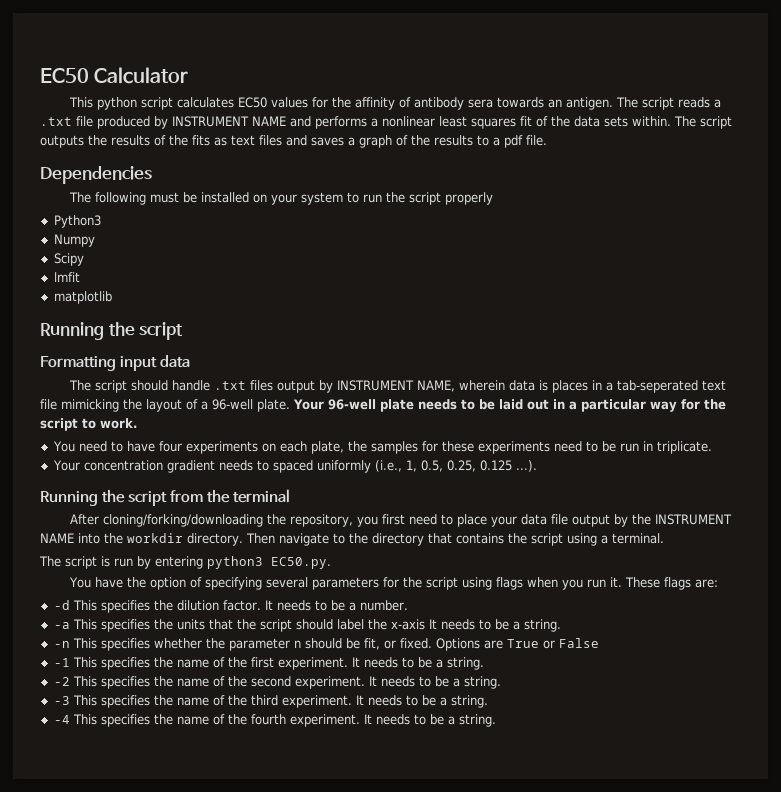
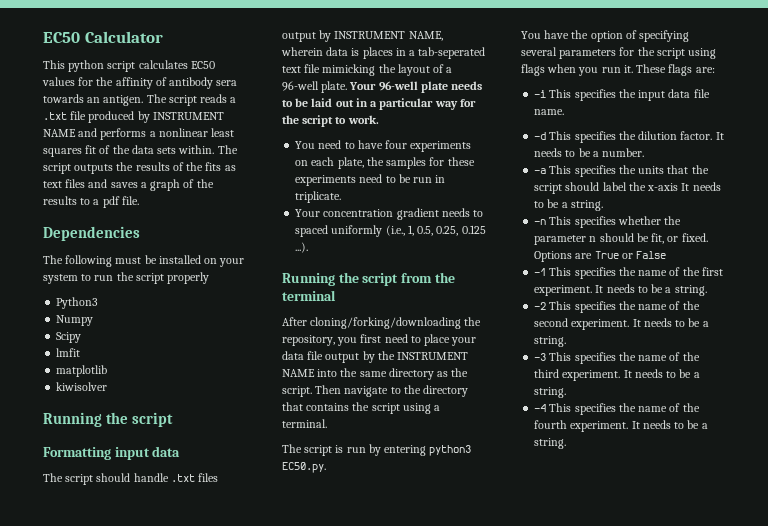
+ kiwisolver
- After cloning/forking/downloading the repository, you first need to place your data file output by the INSTRUMENT NAME into the workdir directory.
+ After cloning/forking/downloading the repository, you first need to place your data file output by the INSTRUMENT NAME into the same directory as the script.
+ -i This specifies the input data file name.

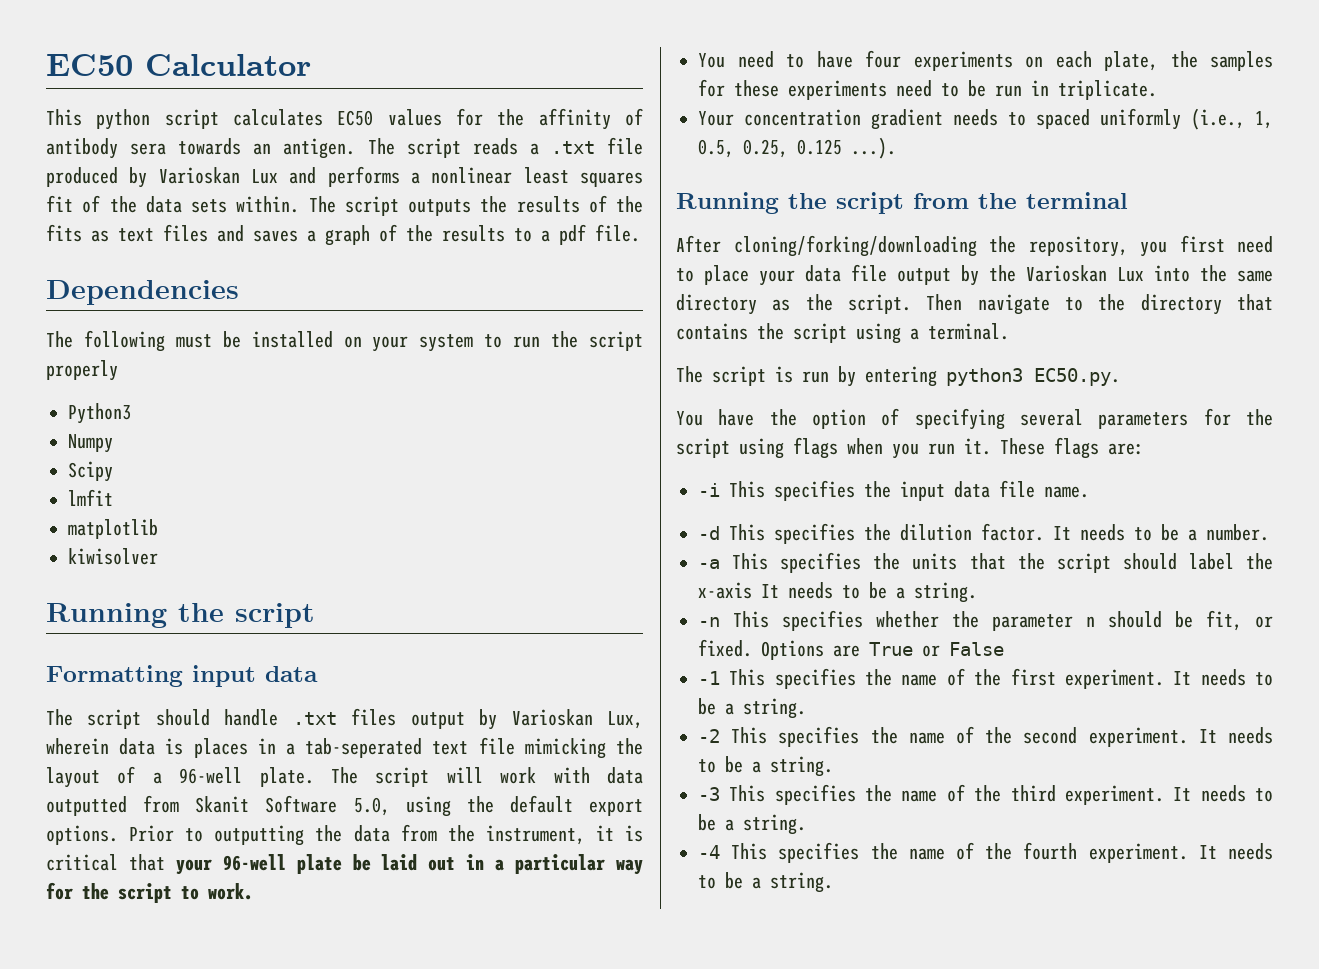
- The script reads a .txt file produced by INSTRUMENT NAME and performs a nonlinear least squares fit of the data sets within.
+ The script reads a .txt file produced by Varioskan Lux and performs a nonlinear least squares fit of the data sets within.
- The script should handle .txt files output by INSTRUMENT NAME, wherein data is places in a tab-seperated text file mimicking the layout of a 96-well plate.
+ The script should handle .txt files output by Varioskan Lux, wherein data is places in a tab-seperated text file mimicking the layout of a 96-well plate.
- Your 96-well plate needs to be laid out in a particular way for the script to work.
+ The script will work with data outputted from Skanit Software 5.0, using the default export options. Prior to outputting the data from the instrument, it is critical that your 96-well plate be laid out in a particular way for the script to work.
- After cloning/forking/downloading the repository, you first need to place your data file output by the INSTRUMENT NAME into the same directory as the script.
+ After cloning/forking/downloading the repository, you first need to place your data file output by the Varioskan Lux into the same directory as the script.

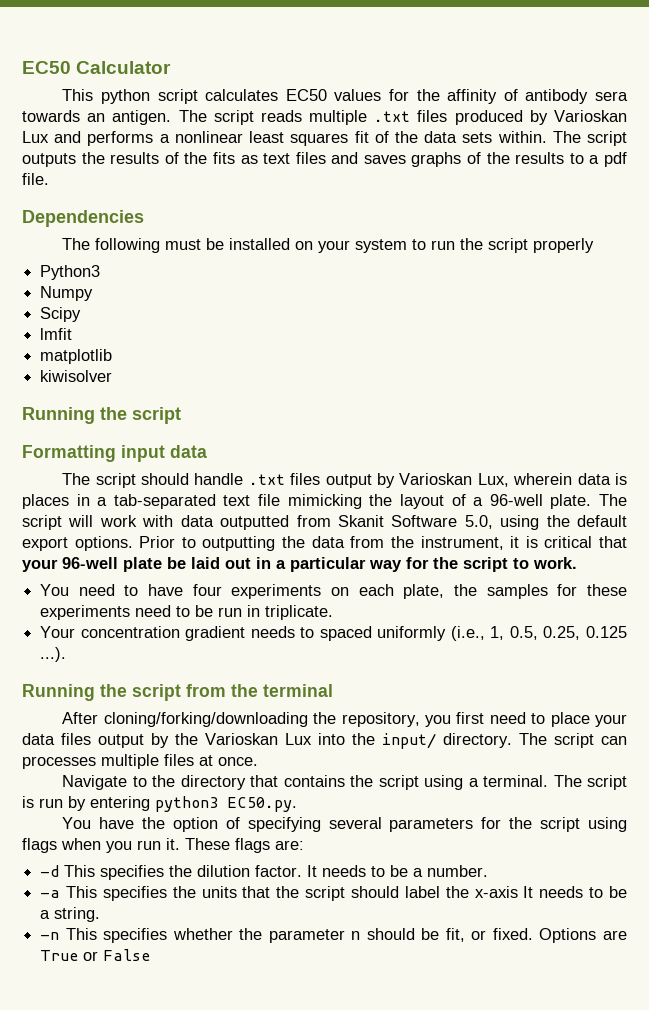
- The script reads a .txt file produced by Varioskan Lux and performs a nonlinear least squares fit of the data sets within.
+ The script reads multiple .txt files produced by Varioskan Lux and performs a nonlinear least squares fit of the data sets within.
- The script outputs the results of the fits as text files and saves a graph of the results to a pdf file.
+ The script outputs the results of the fits as text files and saves graphs of the results to a pdf file.
- The script should handle .txt files output by Varioskan Lux, wherein data is places in a tab-seperated text file mimicking the layout of a 96-well plate.
+ The script should handle .txt files output by Varioskan Lux, wherein data is places in a tab-separated text file mimicking the layout of a 96-well plate.
- After cloning/forking/downloading the repository, you first need to place your data file output by the Varioskan Lux into the same directory as the script. Then navigate to the directory that contains the script using a terminal.
- The script is run by entering python3 EC50.py.
+ After cloning/forking/downloading the repository, you first need to place your data files output by the Varioskan Lux into the input/ directory. The script can processes multiple files at once.
+ Navigate to the directory that contains the script using a terminal. The script is run by entering python3 EC50.py.
- -i This specifies the input data file name.
- -1 This specifies the name of the first experiment. It needs to be a string.
- -2 This specifies the name of the second experiment. It needs to be a string.
- -3 This specifies the name of the third experiment. It needs to be a string.
- -4 This specifies the name of the fourth experiment. It needs to be a string.

